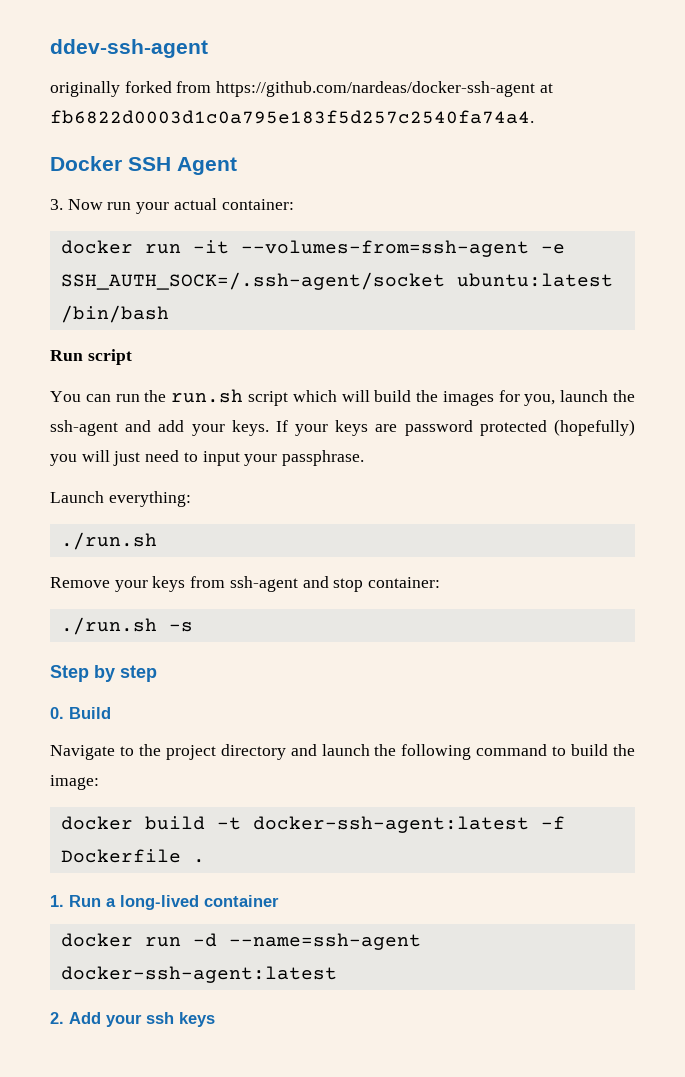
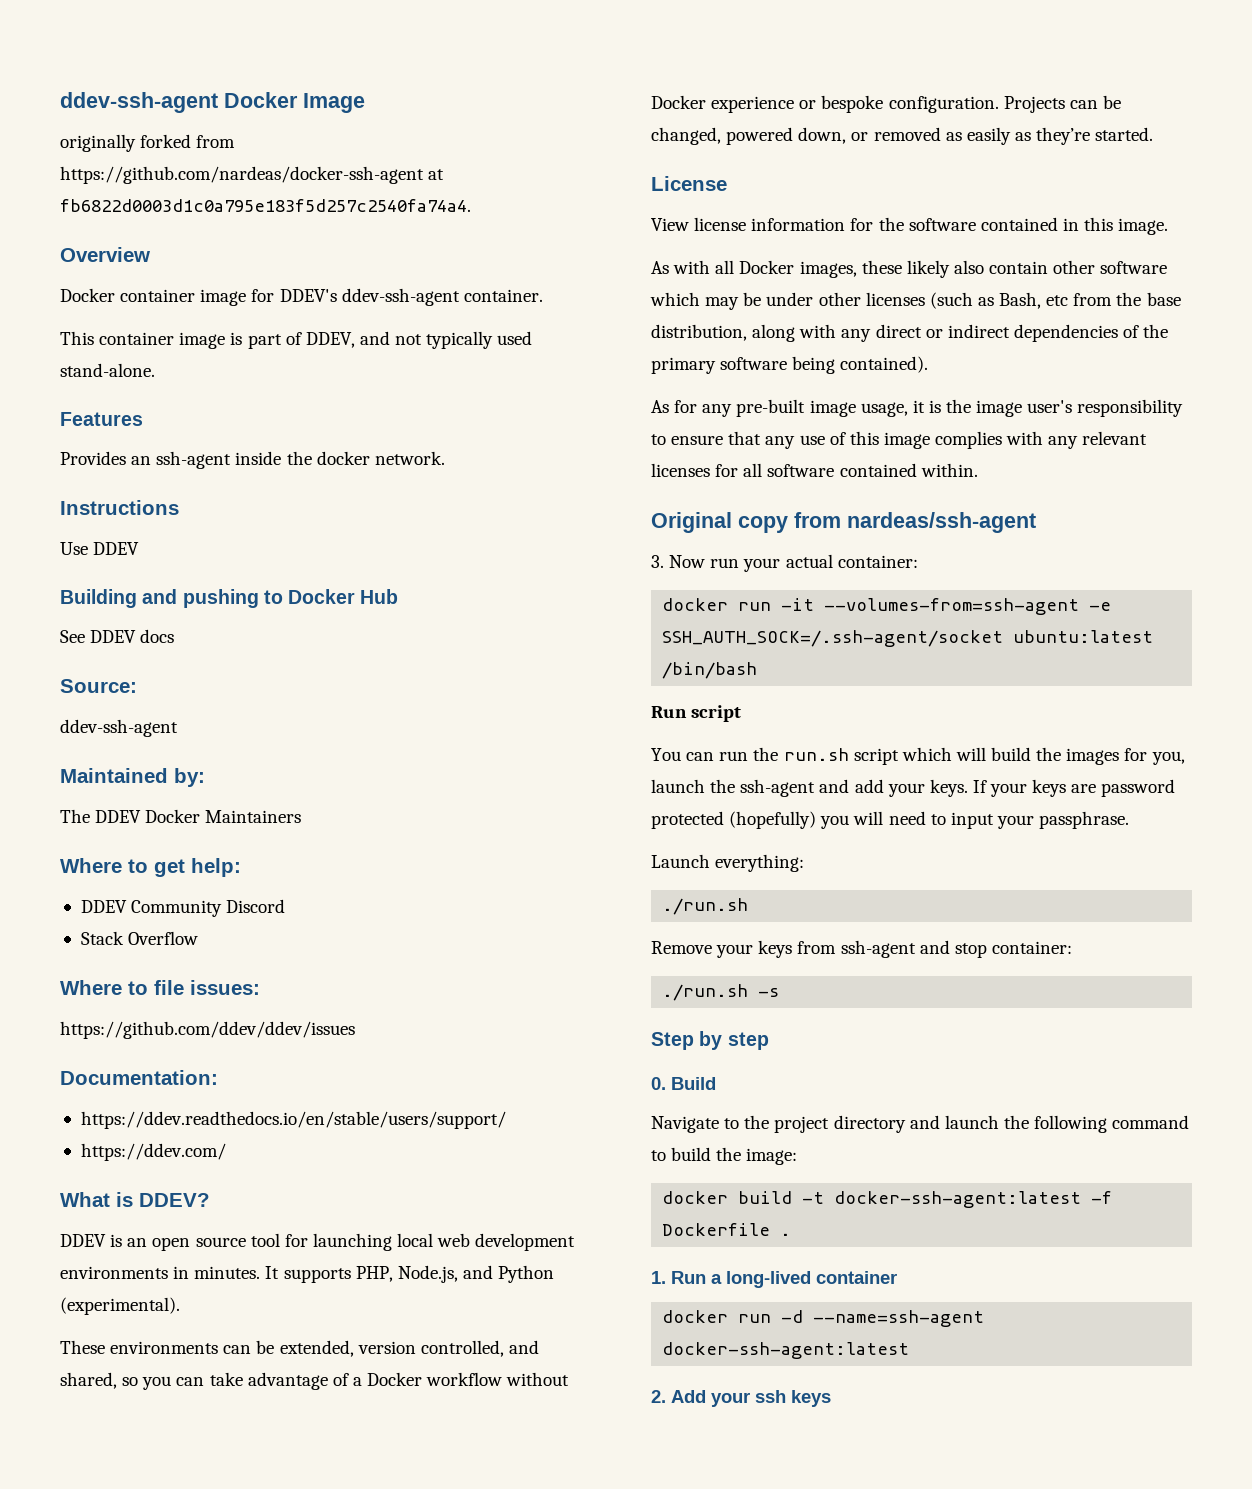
- ddev-ssh-agent
+ ddev-ssh-agent Docker Image
- Docker SSH Agent
+ Overview
+ Docker container image for DDEV's ddev-ssh-agent container.
+ This container image is part of DDEV, and not typically used stand-alone.
+ Features
+ Provides an ssh-agent inside the docker network.
+ Instructions
+ Use DDEV
+ Building and pushing to Docker Hub
+ See DDEV docs
+ Source:
+ ddev-ssh-agent
+ Maintained by:
+ The DDEV Docker Maintainers
+ Where to get help:
+ DDEV Community Discord
+ Stack Overflow
+ Where to file issues:
+ https://github.com/ddev/ddev/issues
+ Documentation:
+ https://ddev.readthedocs.io/en/stable/users/support/
+ https://ddev.com/
+ What is DDEV?
+ DDEV is an open source tool for launching local web development environments in minutes. It supports PHP, Node.js, and Python (experimental).
+ These environments can be extended, version controlled, and shared, so you can take advantage of a Docker workflow without Docker experience or bespoke configuration. Projects can be changed, powered down, or removed as easily as they’re started.
+ License
+ View license information for the software contained in this image.
+ As with all Docker images, these likely also contain other software which may be under other licenses (such as Bash, etc from the base distribution, along with any direct or indirect dependencies of the primary software being contained).
+ As for any pre-built image usage, it is the image user's responsibility to ensure that any use of this image complies with any relevant licenses for all software contained within.
+ Original copy from nardeas/ssh-agent
- If your keys are password protected (hopefully) you will just need to input your passphrase.
+ If your keys are password protected (hopefully) you will need to input your passphrase.

